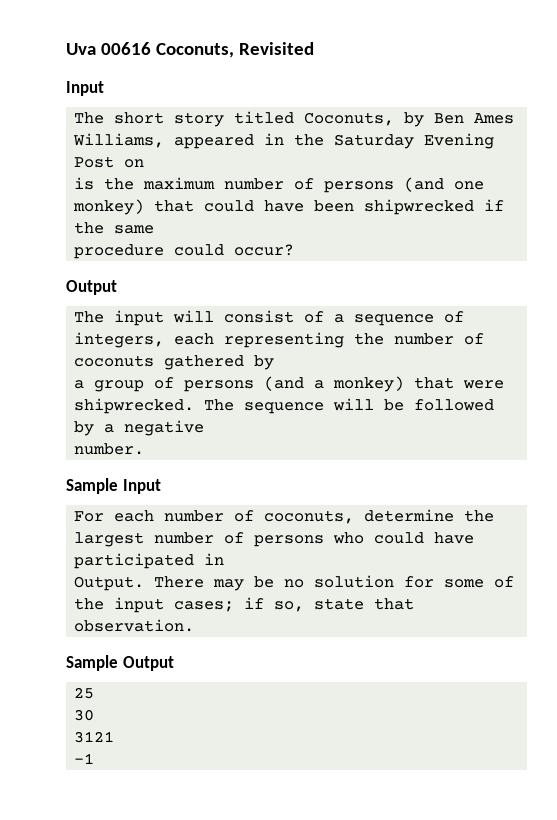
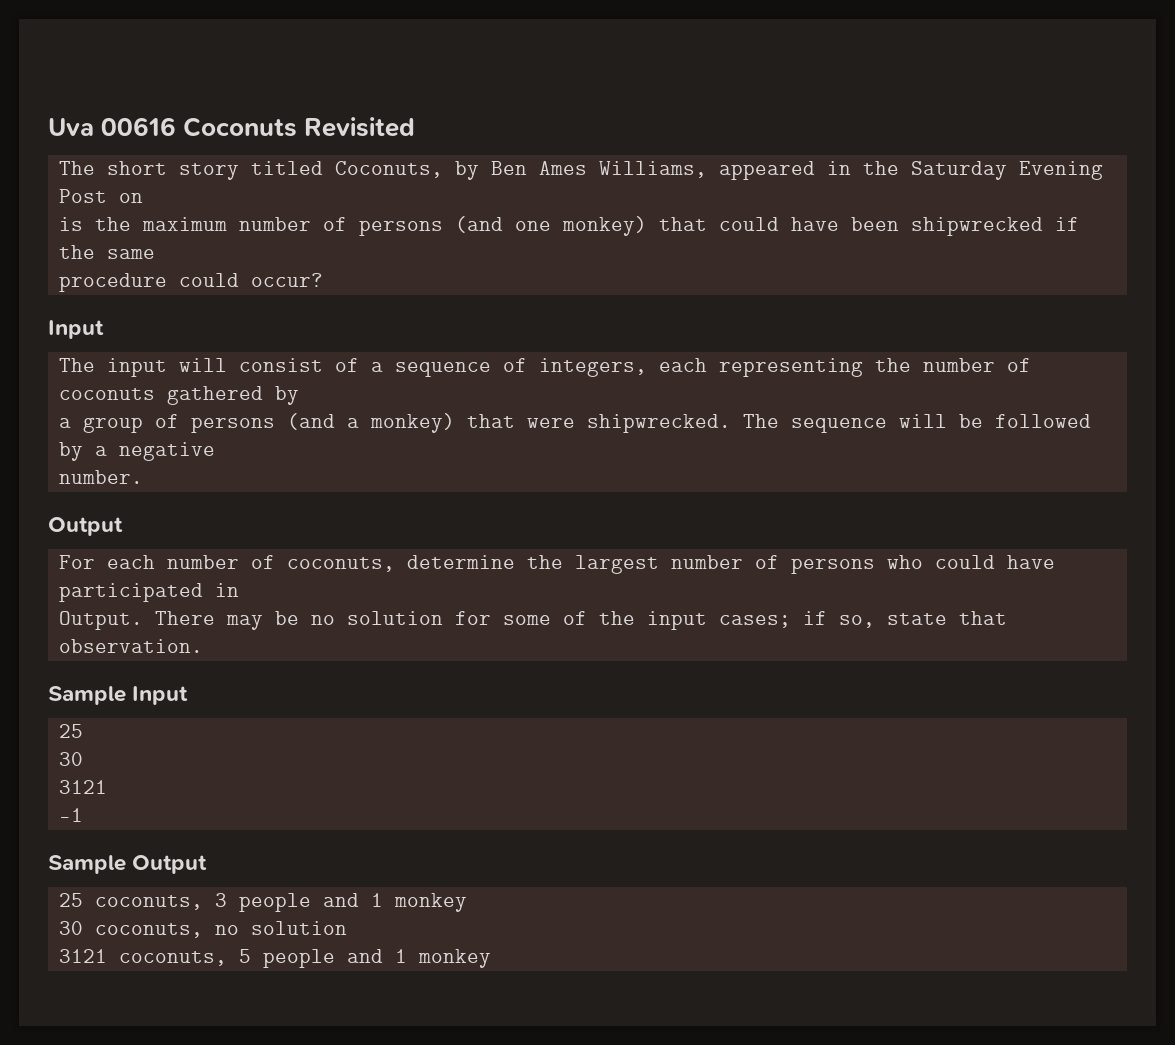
- Uva 00616 Coconuts, Revisited
- Input
+ Uva 00616 Coconuts Revisited
  procedure could occur?
- Output
+ Input
  number.
- Sample Input
+ Output
- Sample Output
+ Sample Input
+ Sample Output
+ 25 coconuts, 3 people and 1 monkey
+ 30 coconuts, no solution
+ 3121 coconuts, 5 people and 1 monkey

